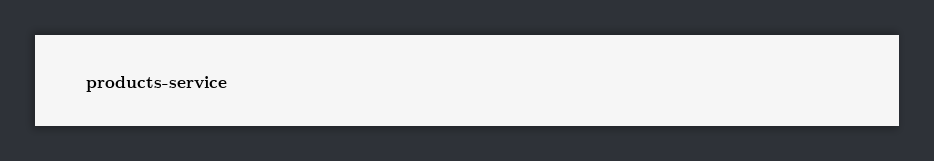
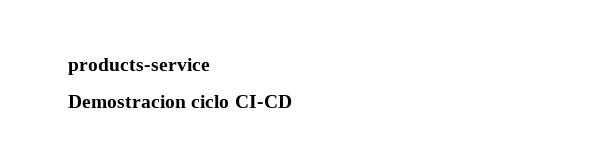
+ Demostracion ciclo CI-CD

